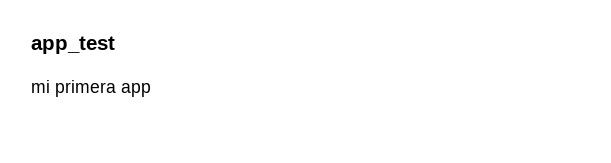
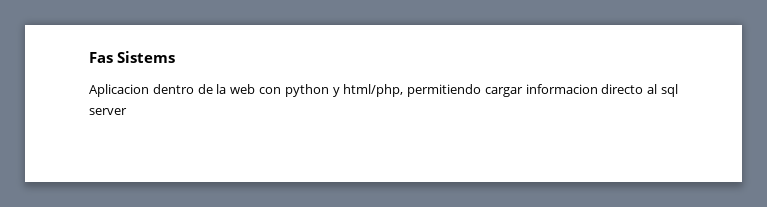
- app_test
- mi primera app
+ Fas Sistems
+ Aplicacion dentro de la web con python y html/php, permitiendo cargar informacion directo al sql server

